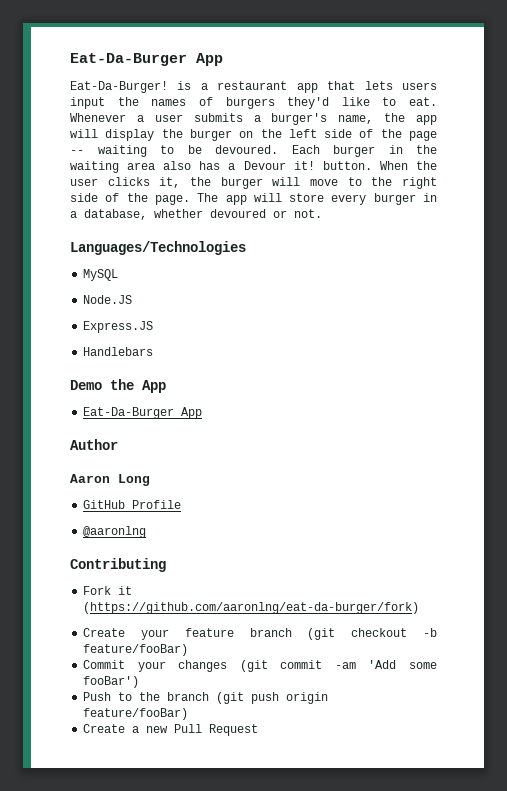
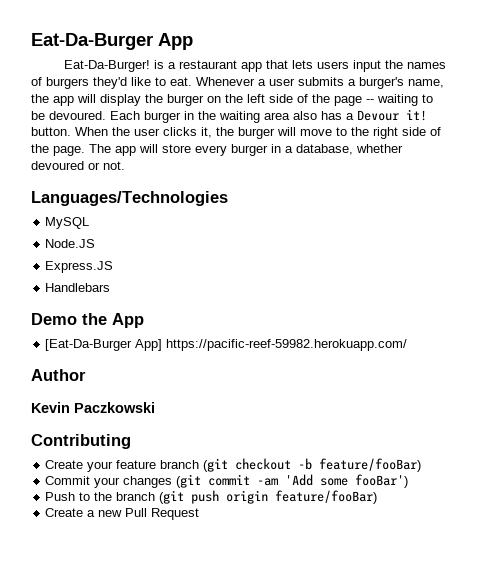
  Demo the App
- Eat-Da-Burger App
+ [Eat-Da-Burger App] https://pacific-reef-59982.herokuapp.com/
  Author
- Aaron Long
- GitHub Profile
- @aaronlng
+ Kevin Paczkowski
  Contributing
- Fork it (https://github.com/aaronlng/eat-da-burger/fork)

